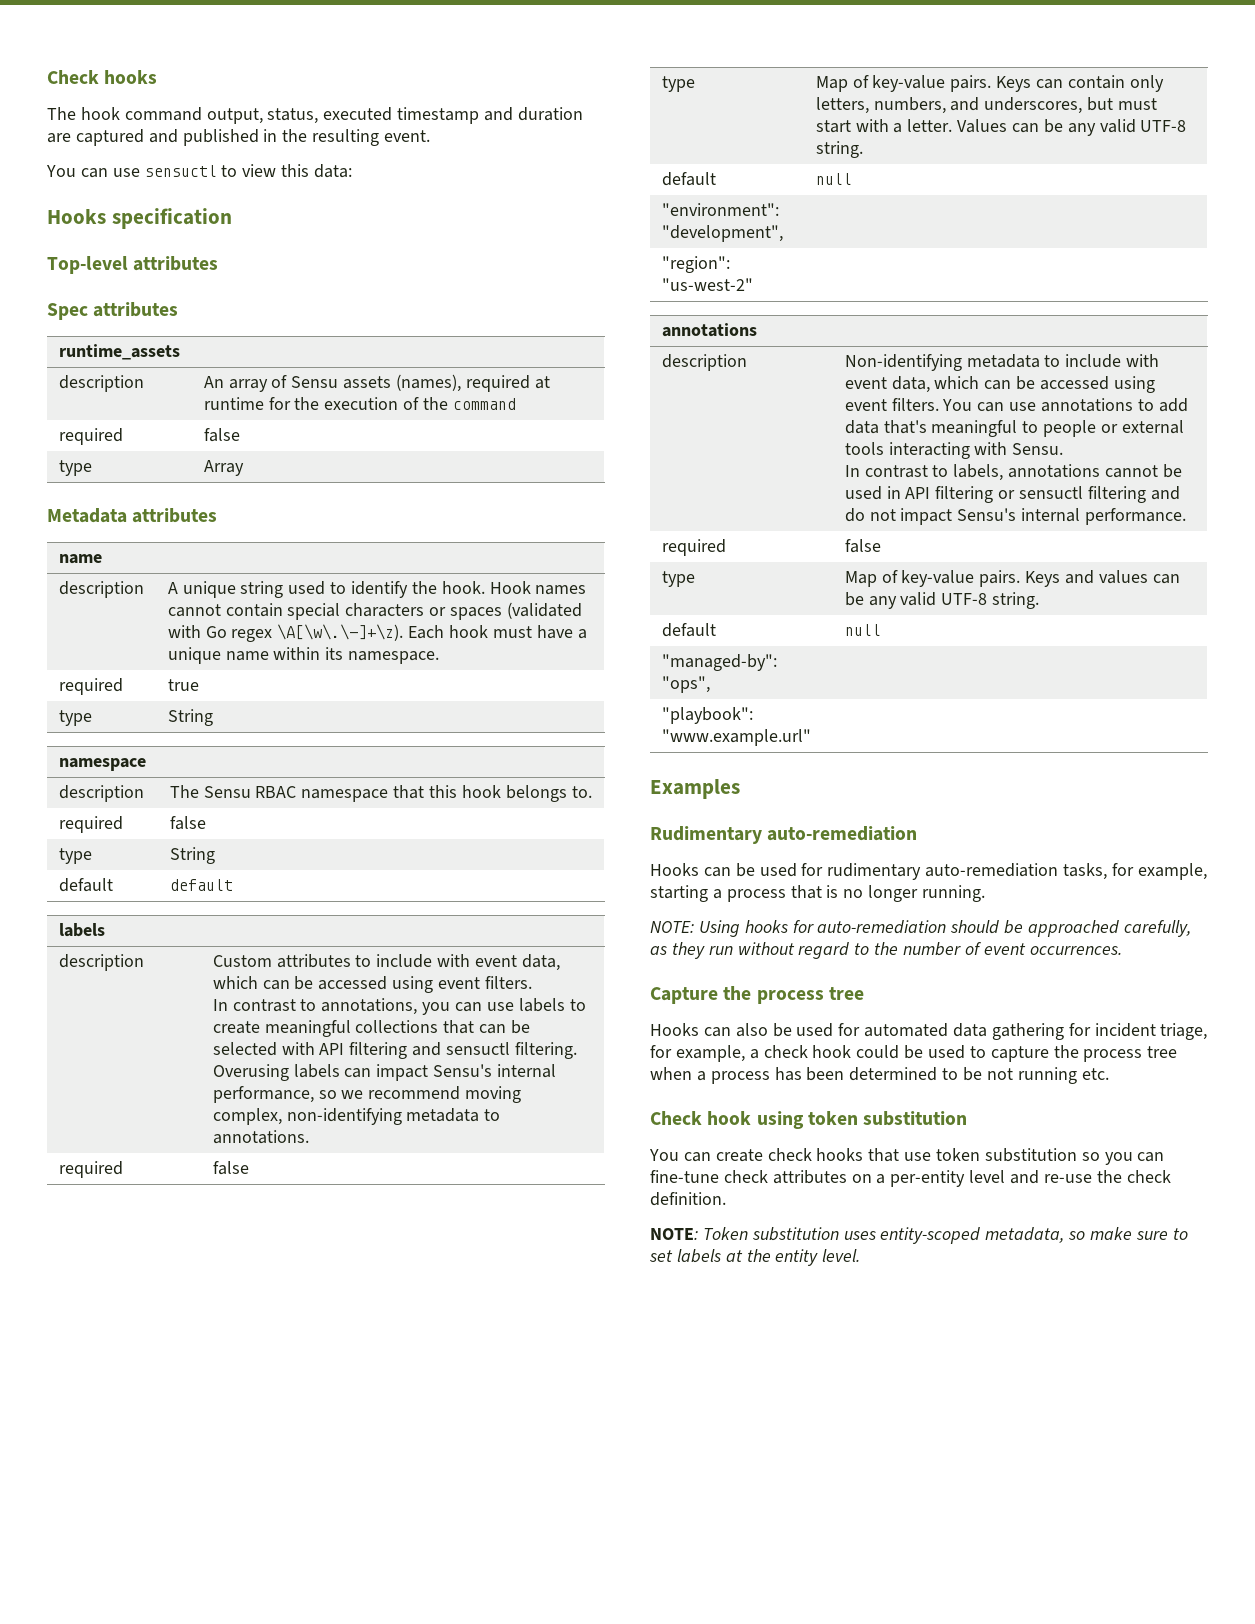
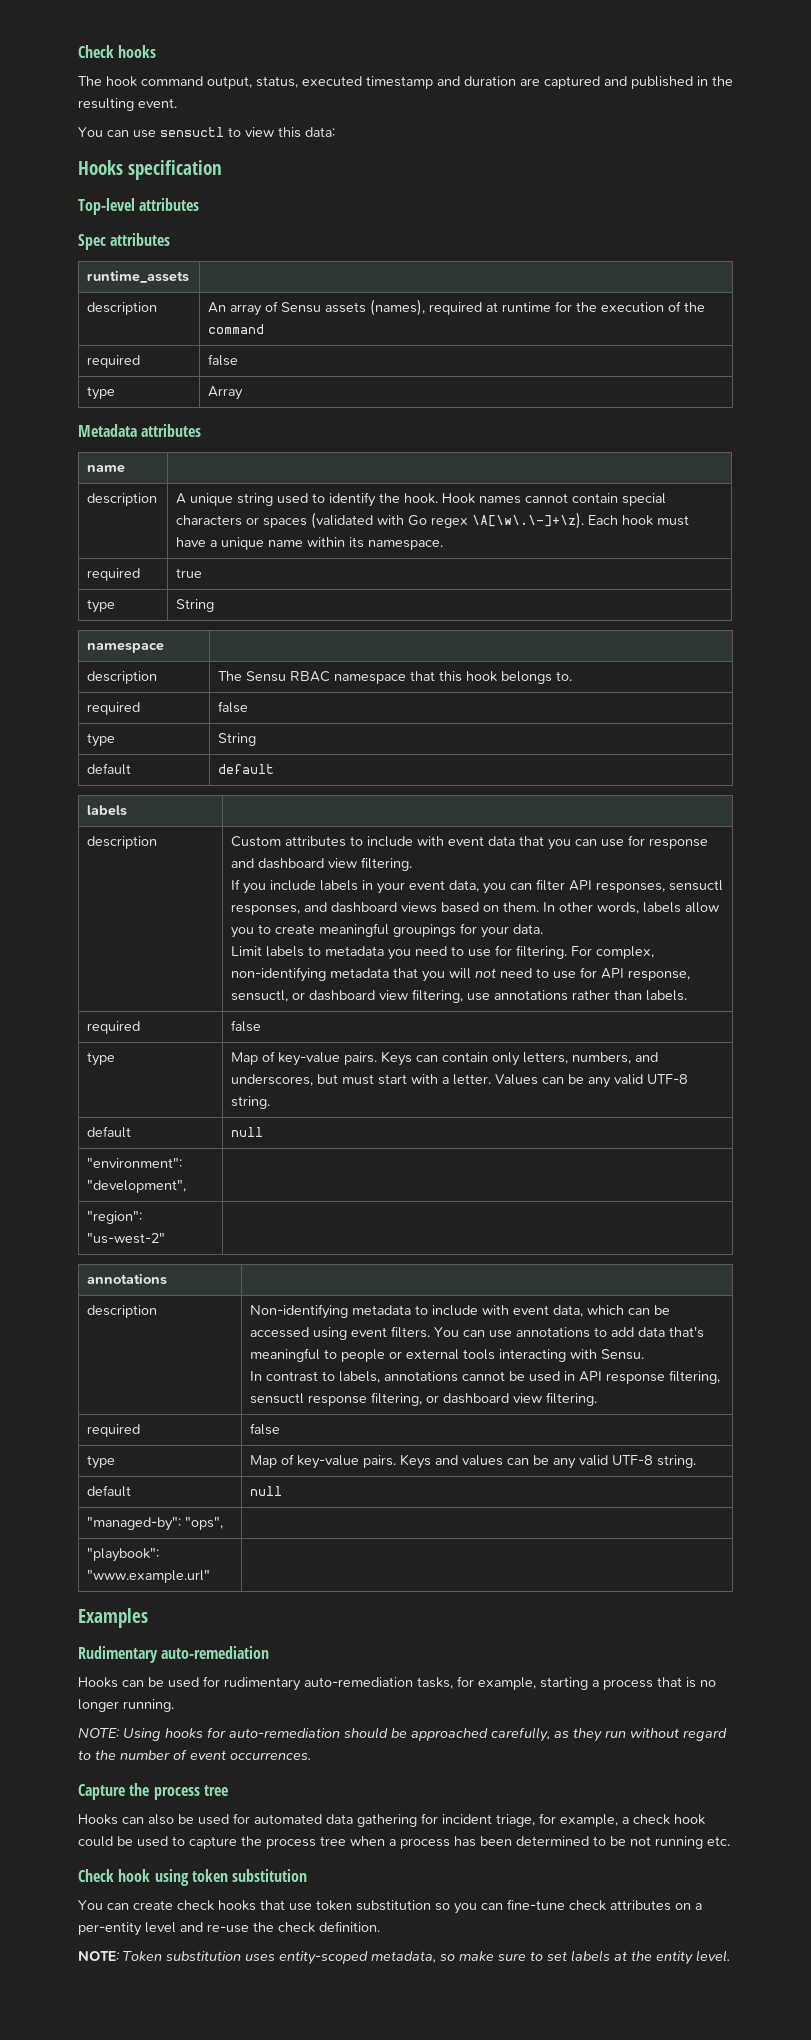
- Custom attributes to include with event data, which can be accessed using event filters.
- In contrast to annotations, you can use labels to create meaningful collections that can be selected with API filtering and sensuctl filtering. Overusing labels can impact Sensu's internal performance, so we recommend moving complex, non-identifying metadata to annotations.
+ Custom attributes to include with event data that you can use for response and dashboard view filtering.
+ If you include labels in your event data, you can filter API responses, sensuctl responses, and dashboard views based on them. In other words, labels allow you to create meaningful groupings for your data.
+ Limit labels to metadata you need to use for filtering. For complex, non-identifying metadata that you will not need to use for API response, sensuctl, or dashboard view filtering, use annotations rather than labels.
- In contrast to labels, annotations cannot be used in API filtering or sensuctl filtering and do not impact Sensu's internal performance.
+ In contrast to labels, annotations cannot be used in API response filtering, sensuctl response filtering, or dashboard view filtering.

